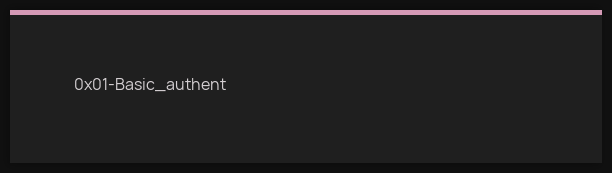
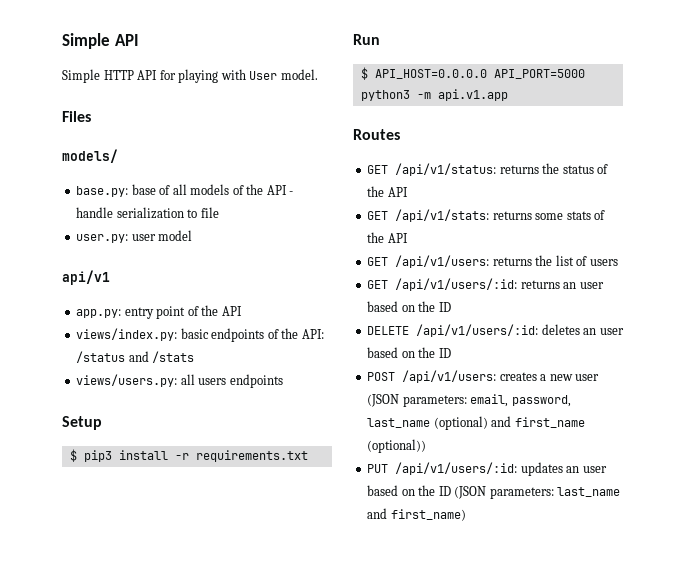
- 0x01-Basic_authent
+ Simple API
+ Simple HTTP API for playing with User model.
+ Files
+ models/
+ base.py: base of all models of the API - handle serialization to file
+ user.py: user model
+ api/v1
+ app.py: entry point of the API
+ views/index.py: basic endpoints of the API: /status and /stats
+ views/users.py: all users endpoints
+ Setup
+ $ pip3 install -r requirements.txt
+ Run
+ $ API_HOST=0.0.0.0 API_PORT=5000 python3 -m api.v1.app
+ Routes
+ GET /api/v1/status: returns the status of the API
+ GET /api/v1/stats: returns some stats of the API
+ GET /api/v1/users: returns the list of users
+ GET /api/v1/users/:id: returns an user based on the ID
+ DELETE /api/v1/users/:id: deletes an user based on the ID
+ POST /api/v1/users: creates a new user (JSON parameters: email, password, last_name (optional) and first_name (optional))
+ PUT /api/v1/users/:id: updates an user based on the ID (JSON parameters: last_name and first_name)

